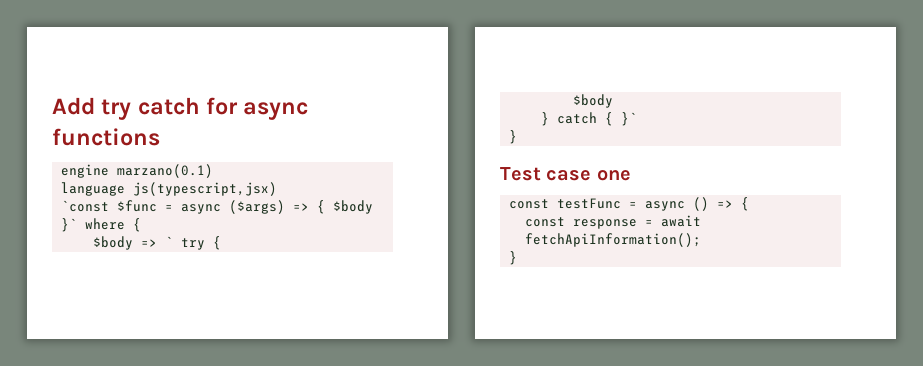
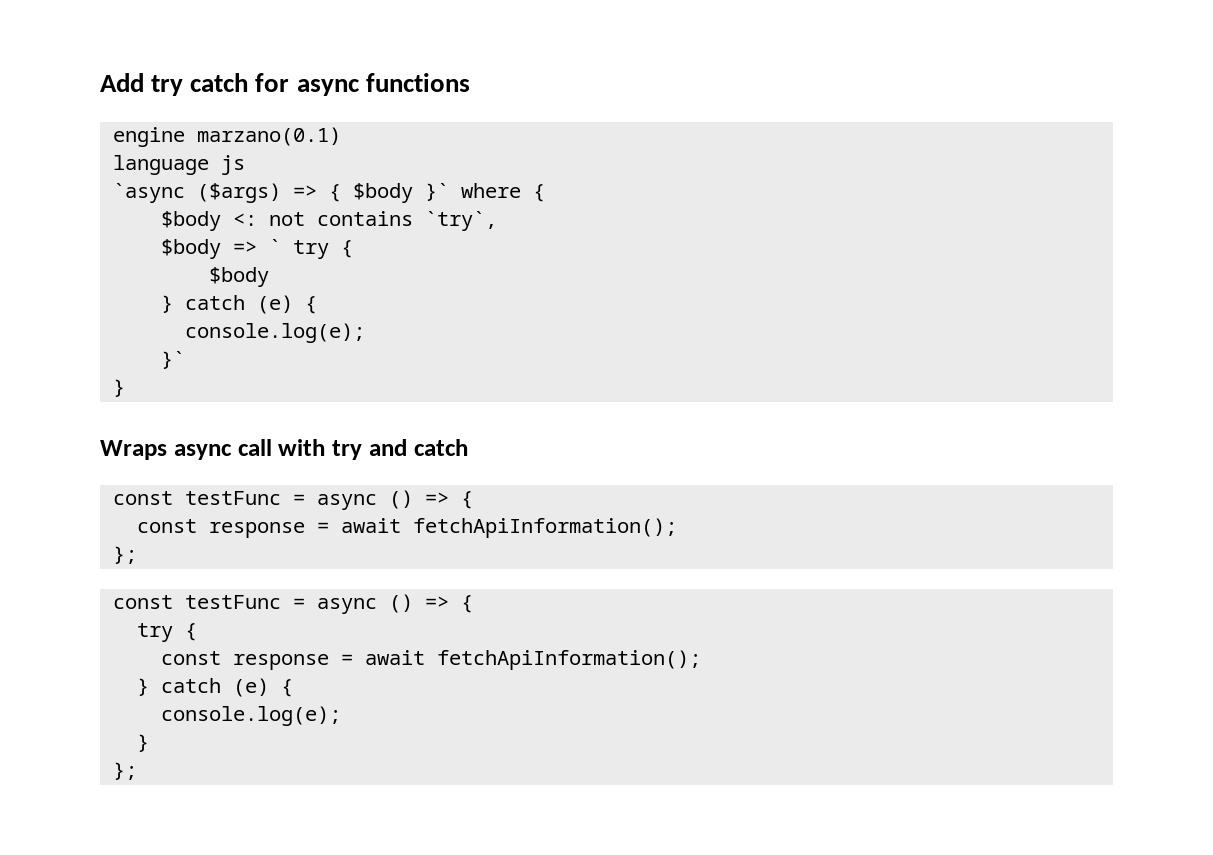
- language js(typescript,jsx)
- `const $func = async ($args) => { $body }` where {
+ language js
+ `async ($args) => { $body }` where {
+ $body <: not contains `try`,
  $body => ` try {
  $body
- } catch { }`
+ } catch (e) {
+ console.log(e);
+ }`
- Test case one
+ Wraps async call with try and catch
  const testFunc = async () => {
  const response = await fetchApiInformation();
+ };
+ const testFunc = async () => {
+ try {
+ const response = await fetchApiInformation();
+ } catch (e) {
+ console.log(e);
  }
+ };

